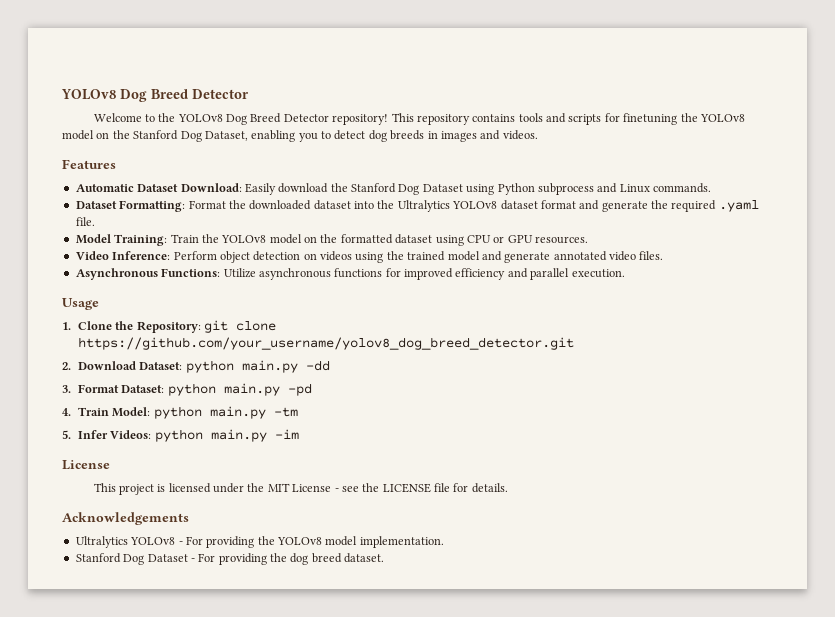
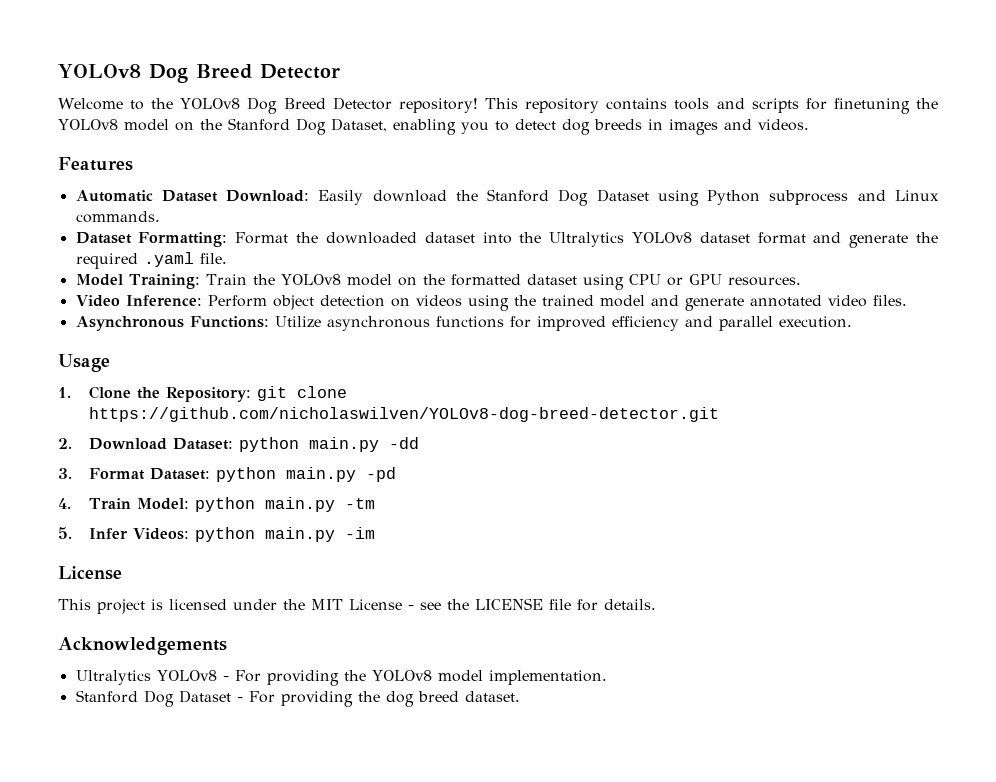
- 1. Clone the Repository: git clone https://github.com/your_username/yolov8_dog_breed_detector.git
+ 1. Clone the Repository: git clone https://github.com/nicholaswilven/YOLOv8-dog-breed-detector.git

